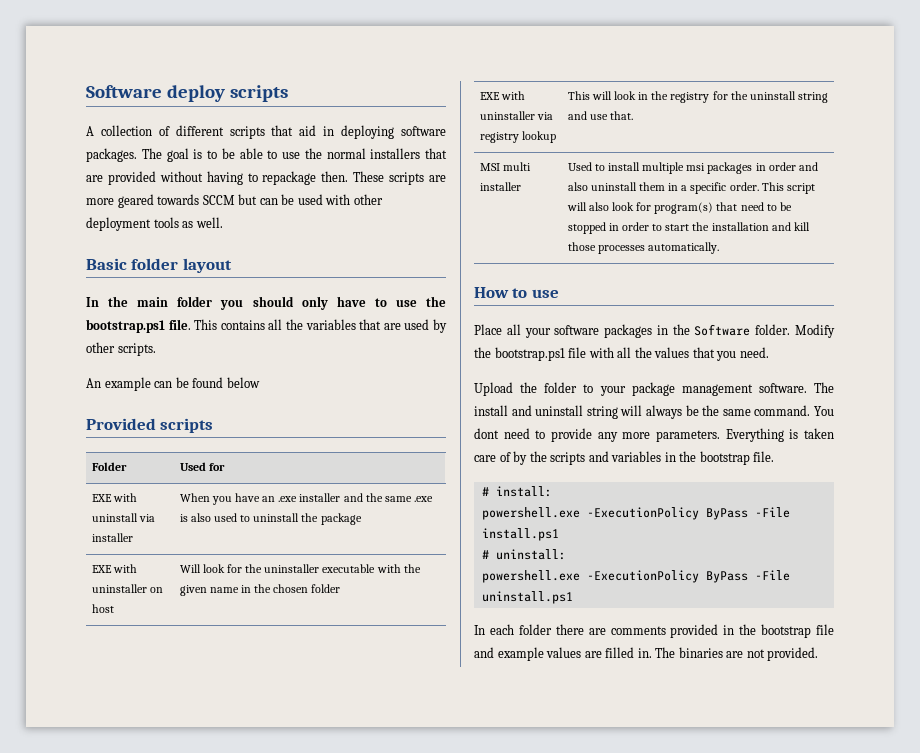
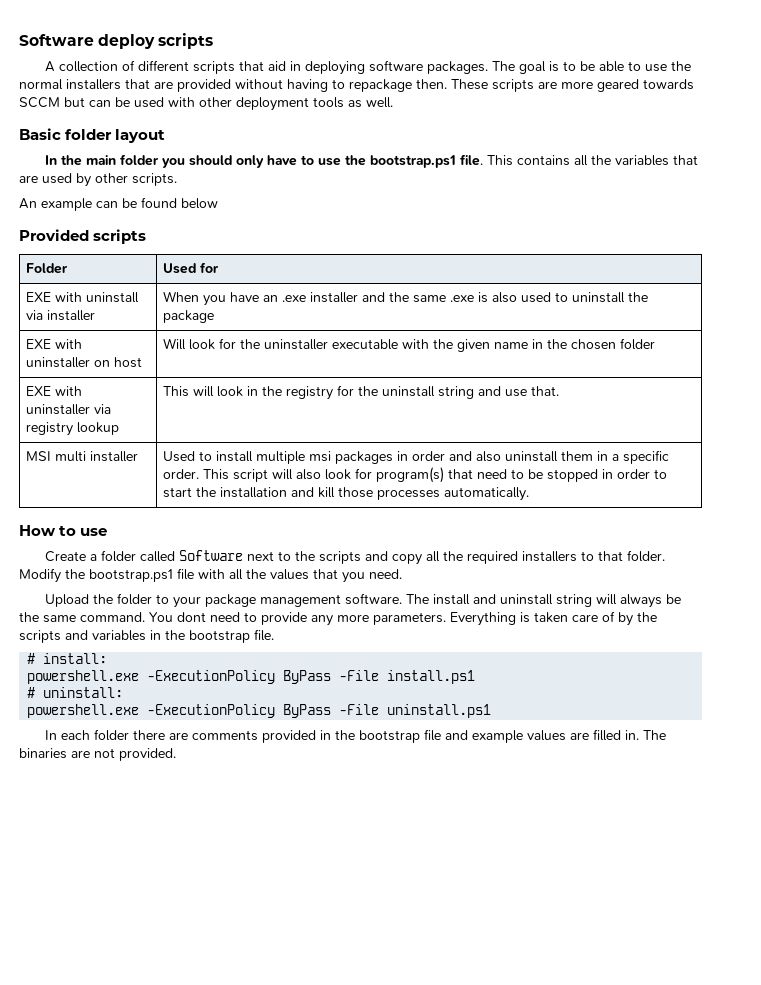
- Place all your software packages in the Software folder.
+ Create a folder called Software next to the scripts and copy all the required installers to that folder.

